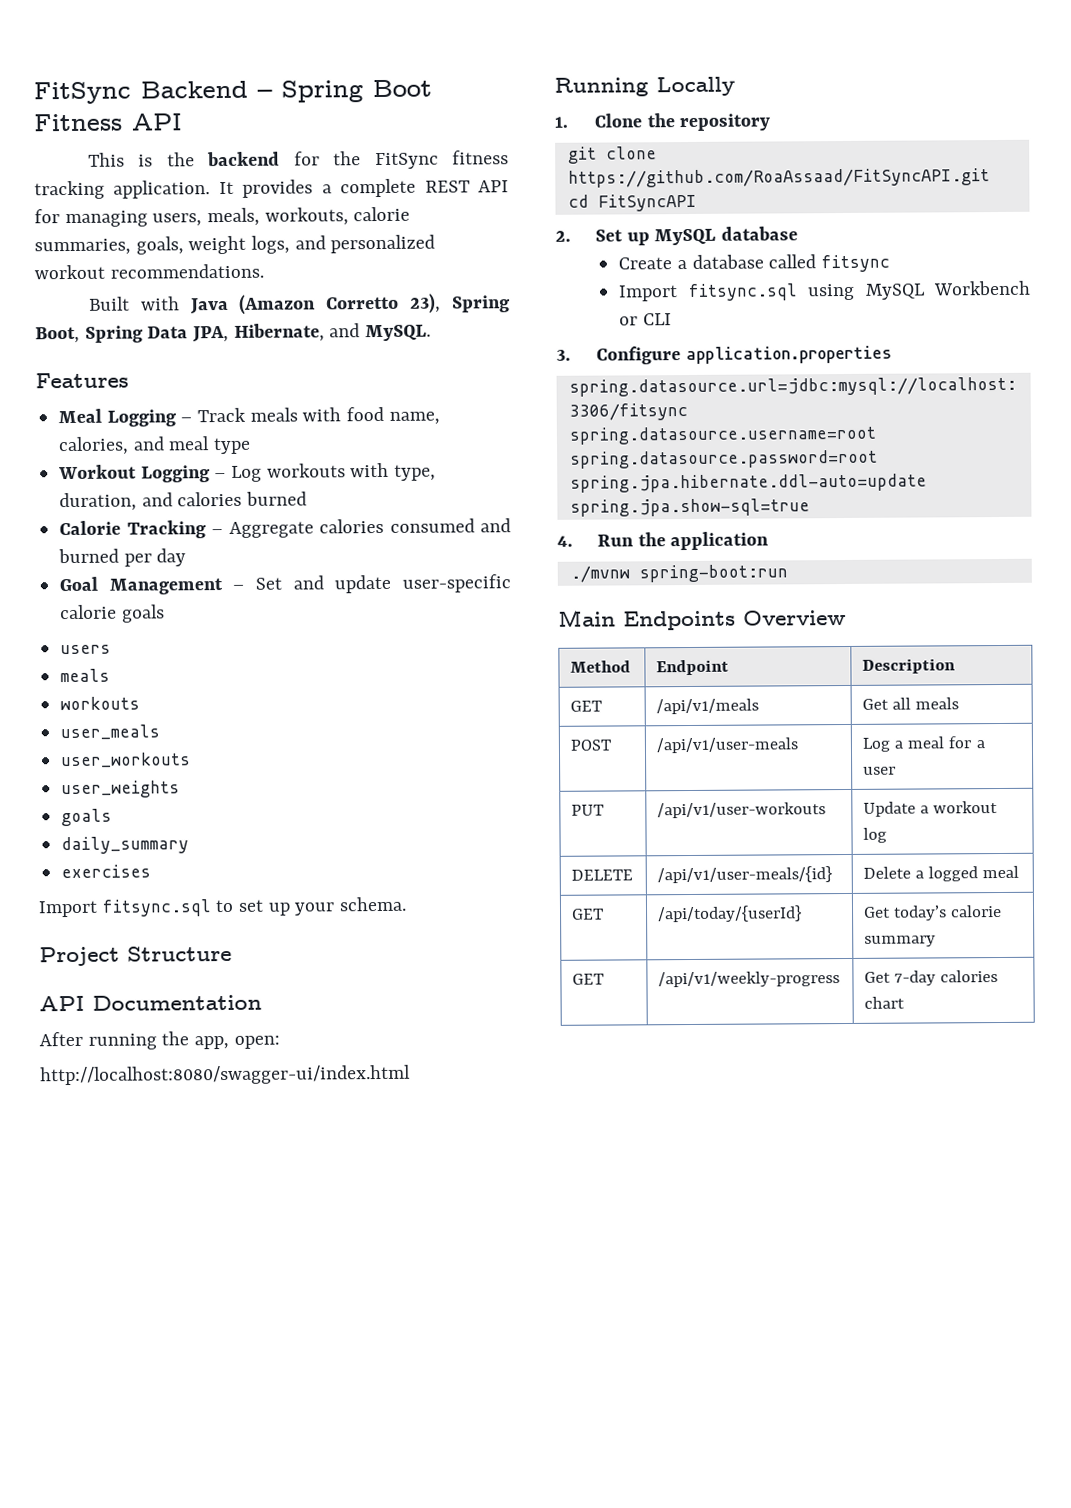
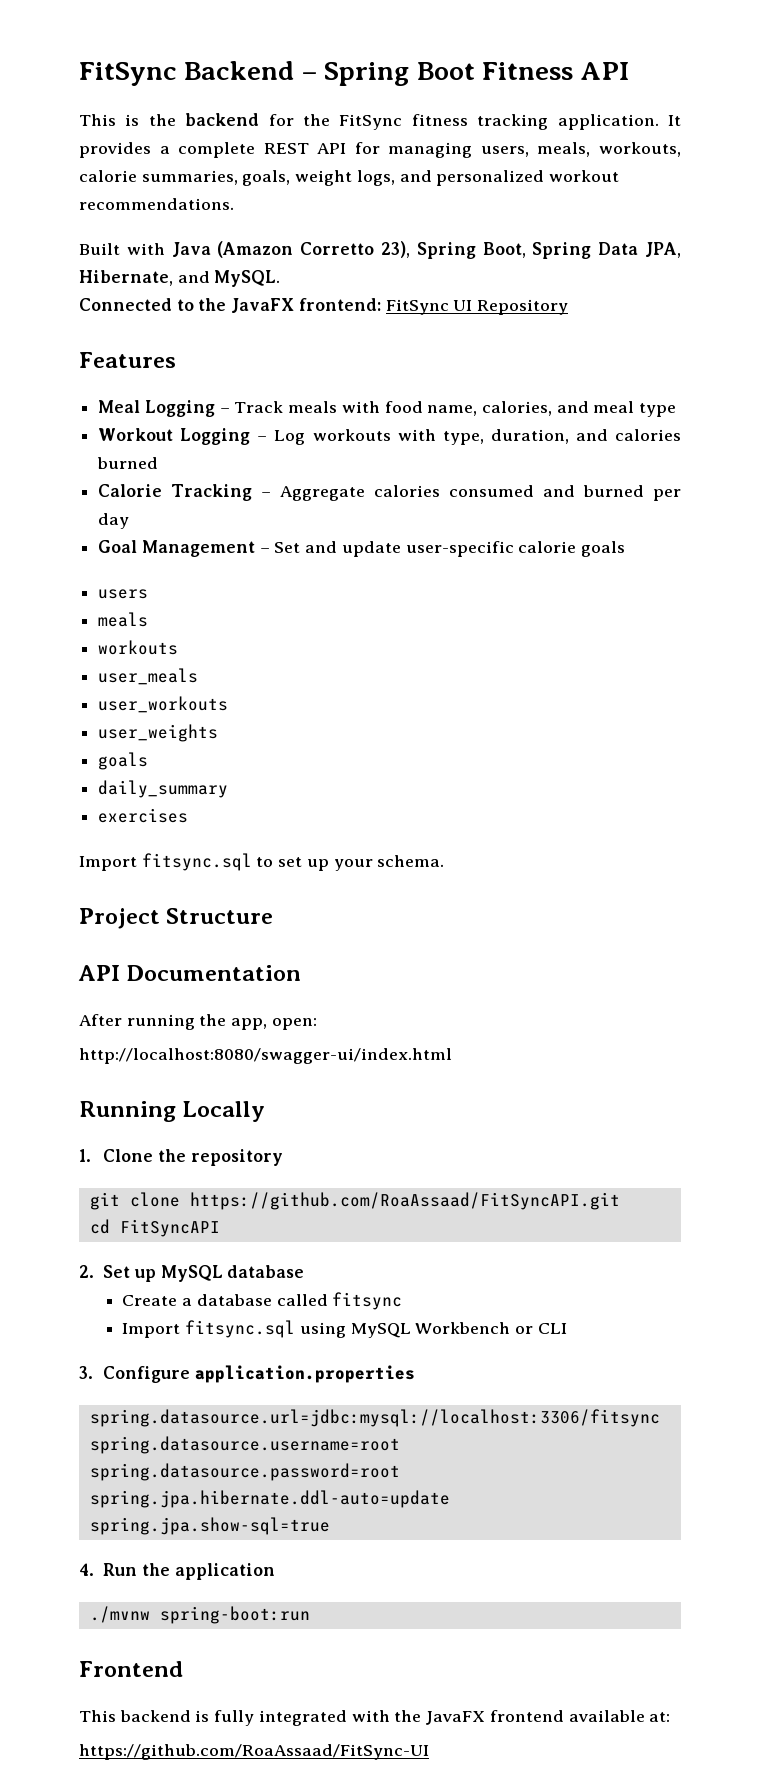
+ Connected to the JavaFX frontend: FitSync UI Repository
- Main Endpoints Overview
- Method | Endpoint | Description
- GET | /api/v1/meals | Get all meals
- POST | /api/v1/user-meals | Log a meal for a user
- PUT | /api/v1/user-workouts | Update a workout log
- DELETE | /api/v1/user-meals/{id} | Delete a logged meal
- GET | /api/today/{userId} | Get today’s calorie summary
- GET | /api/v1/weekly-progress | Get 7-day calories chart
+ Frontend
+ This backend is fully integrated with the JavaFX frontend available at:
+ https://github.com/RoaAssaad/FitSync-UI

